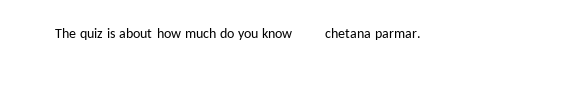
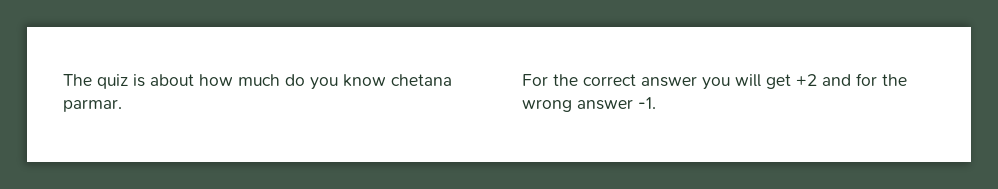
+ For the correct answer you will get +2 and for the wrong answer -1.

